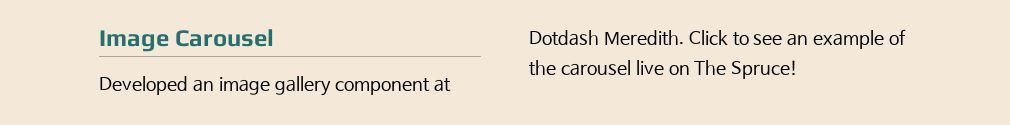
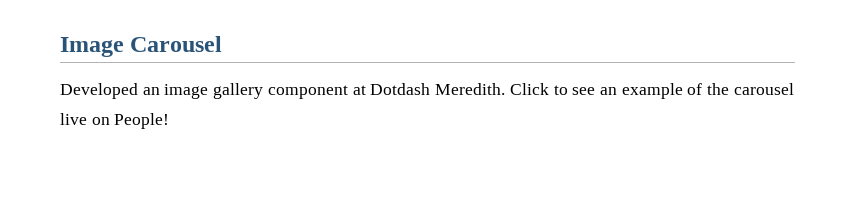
- Click to see an example of the carousel live on The Spruce!
+ Click to see an example of the carousel live on People!

